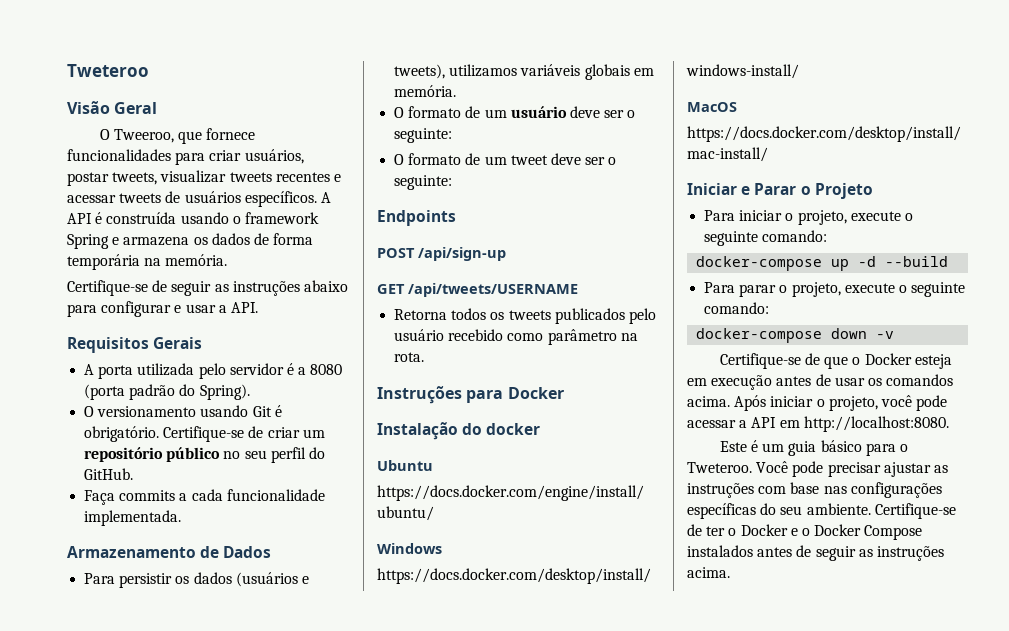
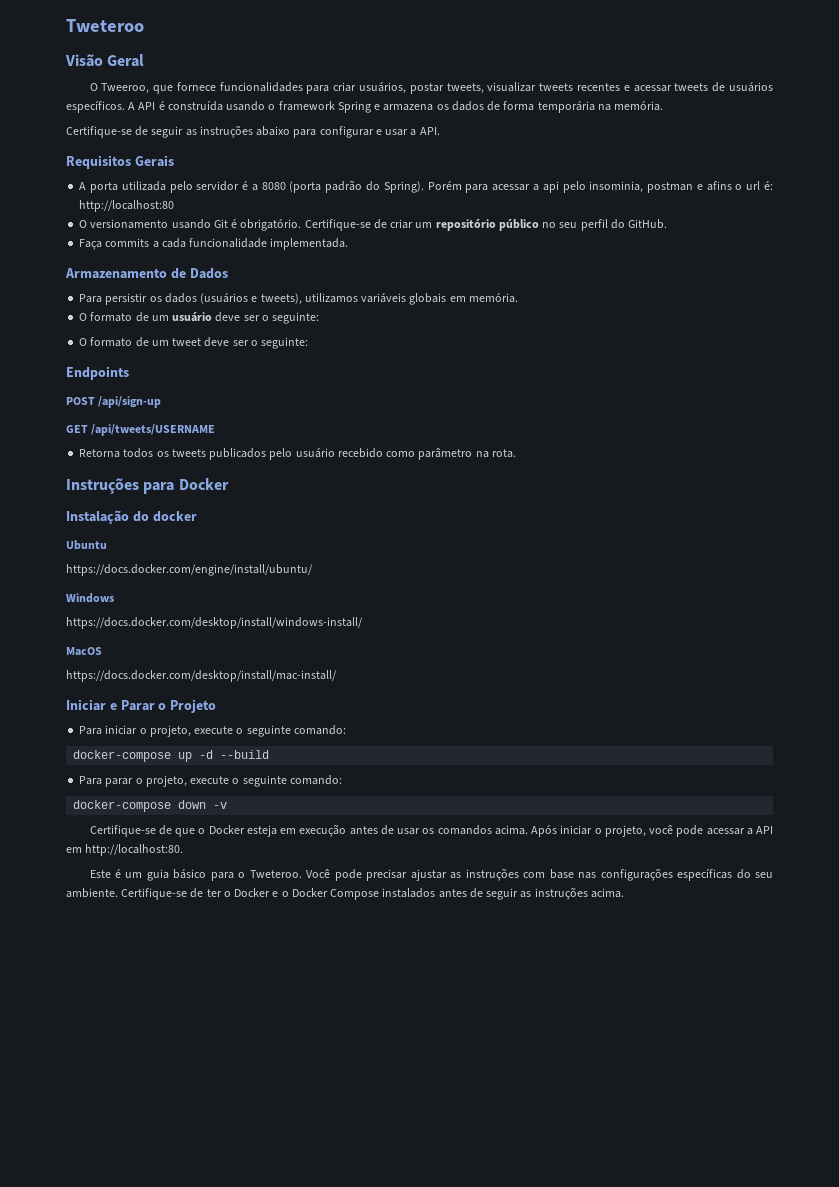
+ Porém para acessar a api pelo insominia, postman e afins o url é: http://localhost:80
- Após iniciar o projeto, você pode acessar a API em http://localhost:8080.
+ Após iniciar o projeto, você pode acessar a API em http://localhost:80.

